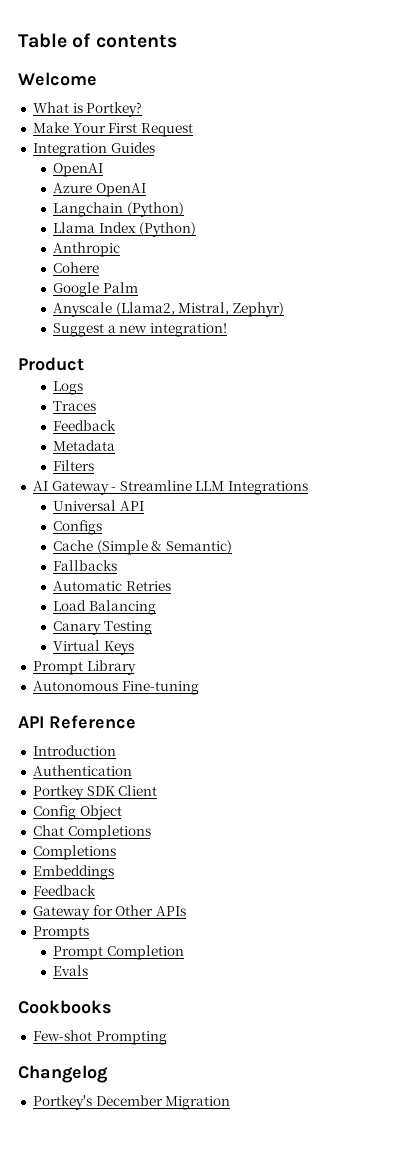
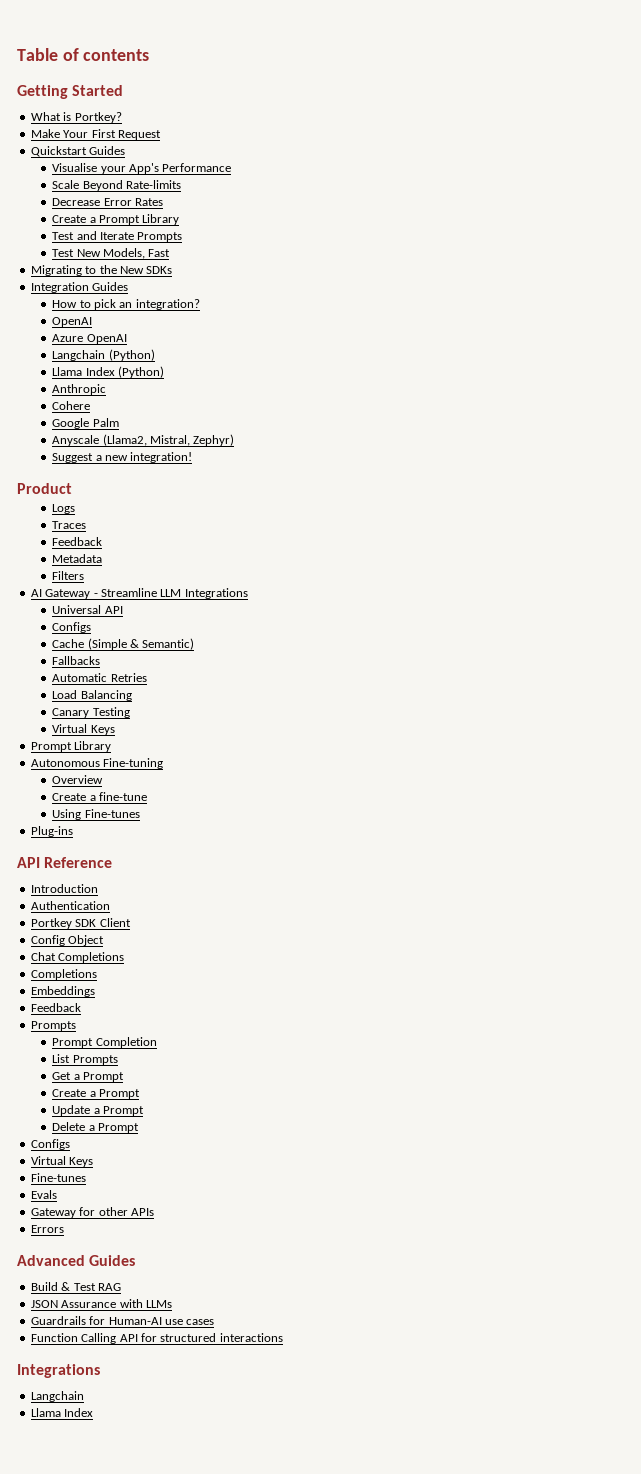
- Welcome
+ Getting Started
+ Quickstart Guides
+ Visualise your App's Performance
+ Scale Beyond Rate-limits
+ Decrease Error Rates
+ Create a Prompt Library
+ Test and Iterate Prompts
+ Test New Models, Fast
+ Migrating to the New SDKs
  Integration Guides
+ How to pick an integration?
+ Overview
+ Create a fine-tune
+ Using Fine-tunes
+ Plug-ins
- Gateway for Other APIs
+ List Prompts
+ Get a Prompt
+ Create a Prompt
+ Update a Prompt
+ Delete a Prompt
+ Configs
+ Virtual Keys
+ Fine-tunes
  Evals
- Cookbooks
- Few-shot Prompting
- Changelog
- Portkey's December Migration
+ Gateway for other APIs
+ Errors
+ Advanced Guides
+ Build & Test RAG
+ JSON Assurance with LLMs
+ Guardrails for Human-AI use cases
+ Function Calling API for structured interactions
+ Integrations
+ Langchain
+ Llama Index

